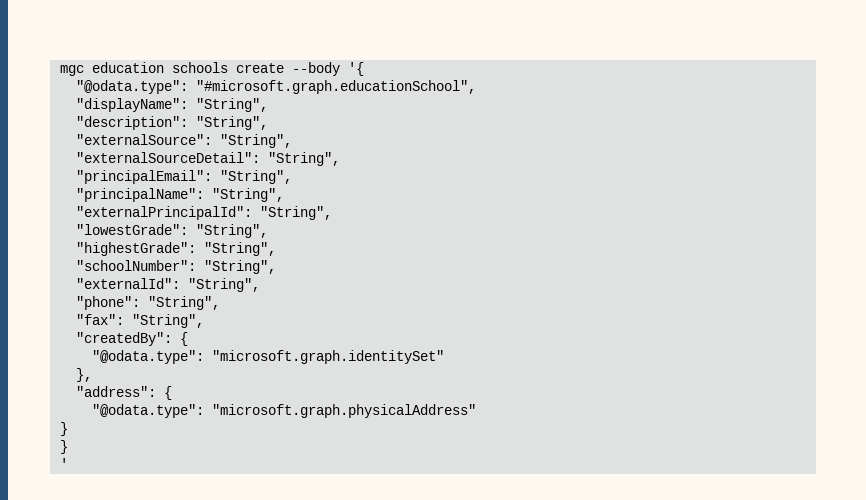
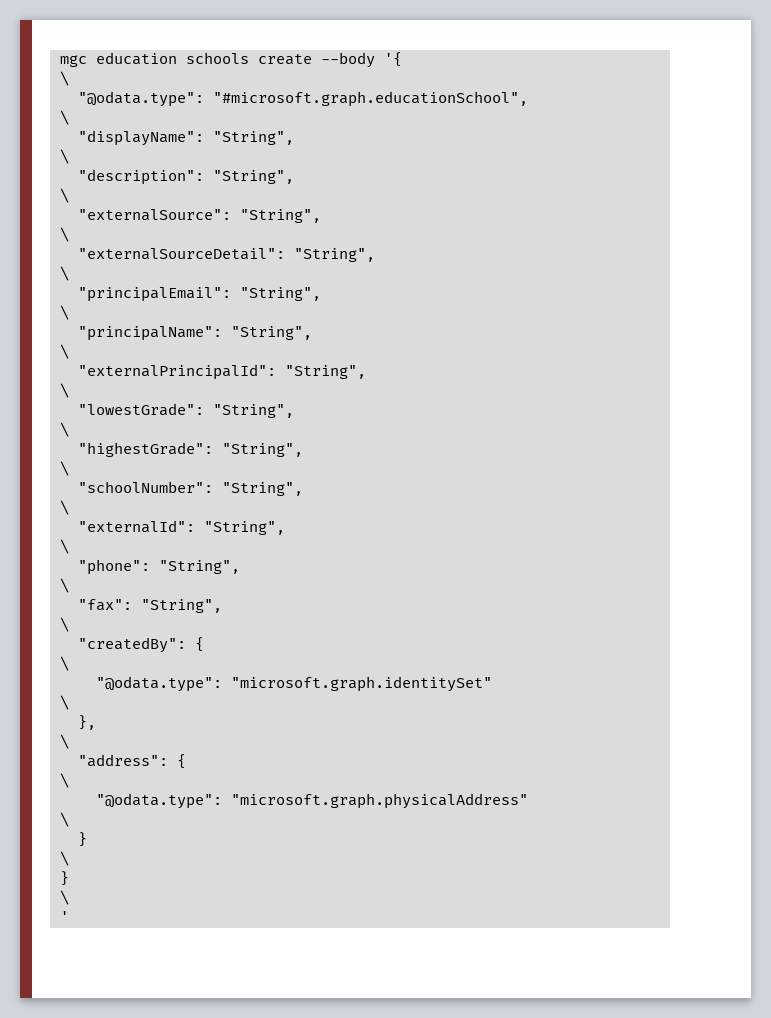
  mgc education schools create --body '{
+ \
  "@odata.type": "#microsoft.graph.educationSchool",
+ \
  "displayName": "String",
+ \
  "description": "String",
+ \
  "externalSource": "String",
+ \
  "externalSourceDetail": "String",
+ \
  "principalEmail": "String",
+ \
  "principalName": "String",
+ \
  "externalPrincipalId": "String",
+ \
  "lowestGrade": "String",
+ \
  "highestGrade": "String",
+ \
  "schoolNumber": "String",
+ \
  "externalId": "String",
+ \
  "phone": "String",
+ \
  "fax": "String",
+ \
  "createdBy": {
+ \
  "@odata.type": "microsoft.graph.identitySet"
+ \
  },
+ \
  "address": {
+ \
  "@odata.type": "microsoft.graph.physicalAddress"
+ \
  }
+ \
  }
+ \

